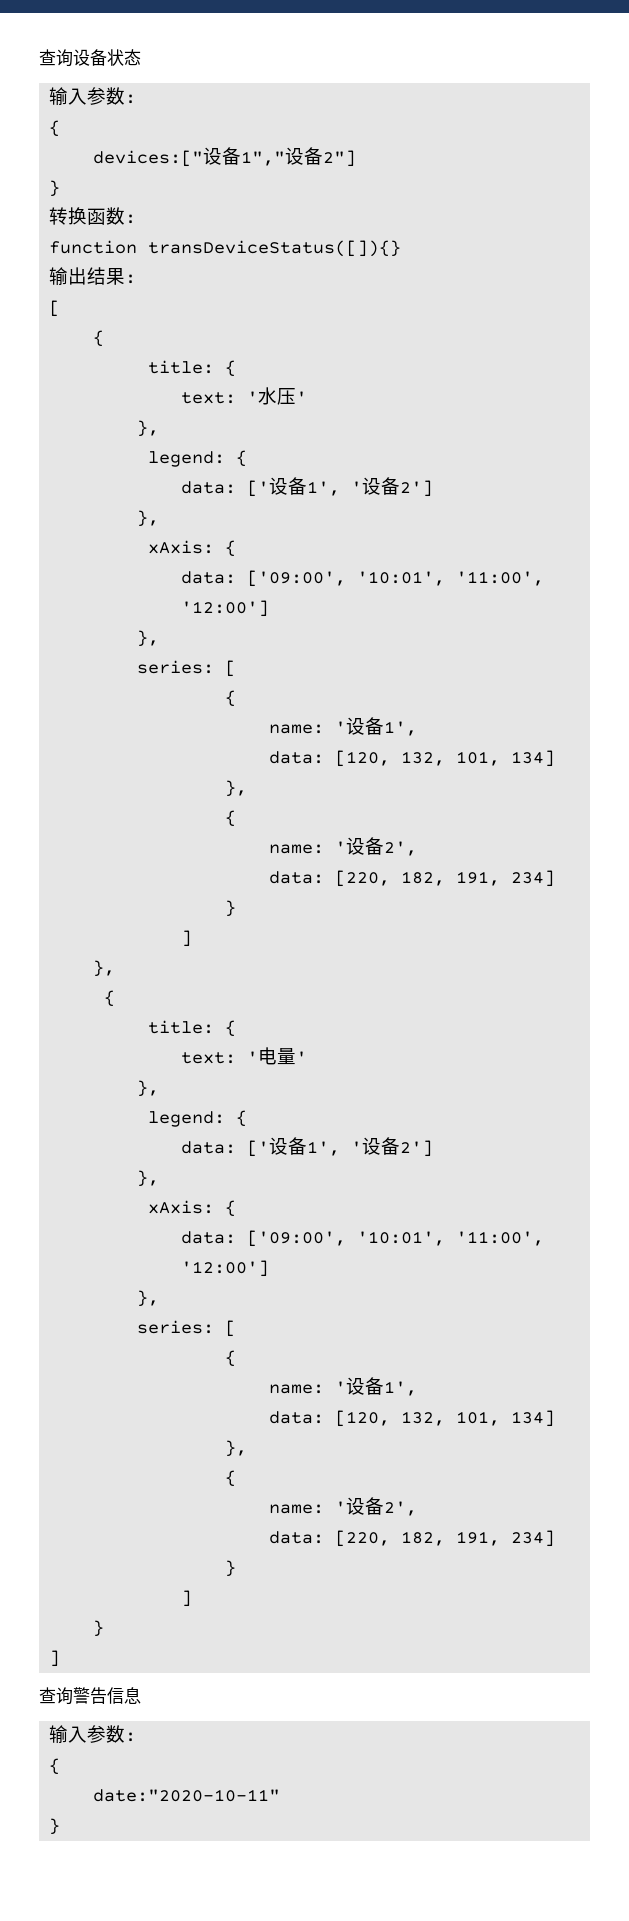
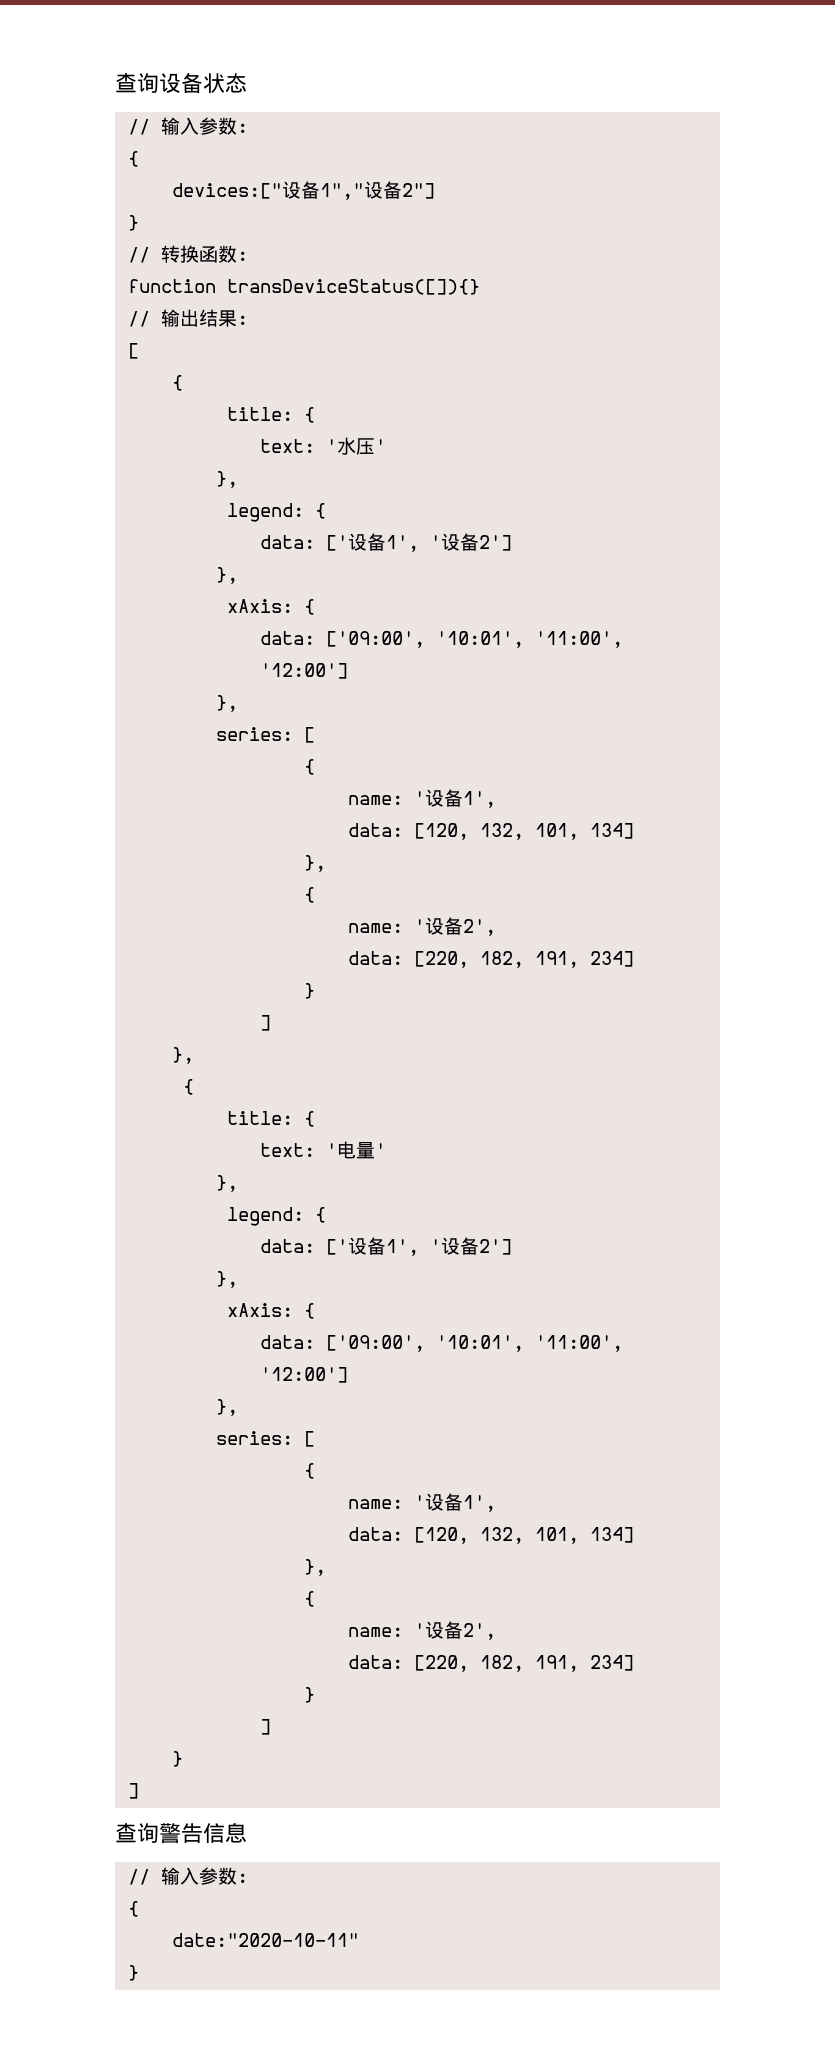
  查询设备状态
- 输入参数:
+ // 输入参数:
- 转换函数:
+ // 转换函数:
- 输出结果:
+ // 输出结果:
  查询警告信息
- 输入参数:
+ // 输入参数:

